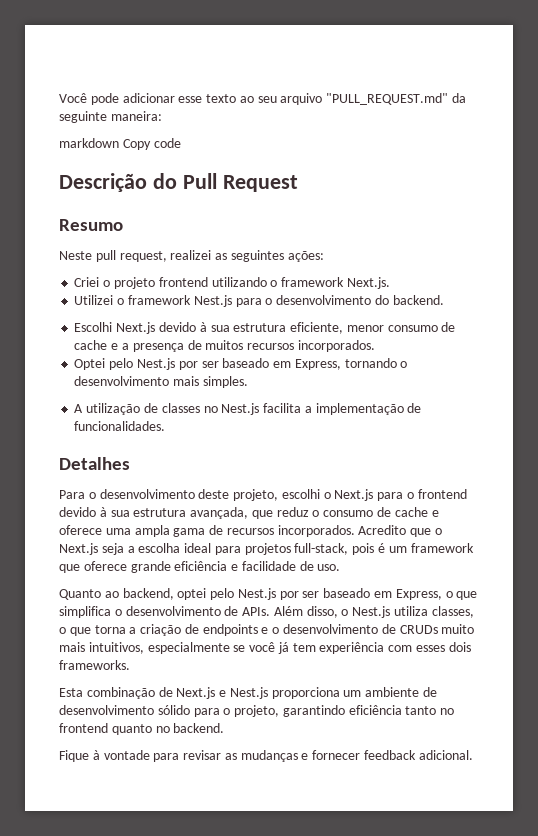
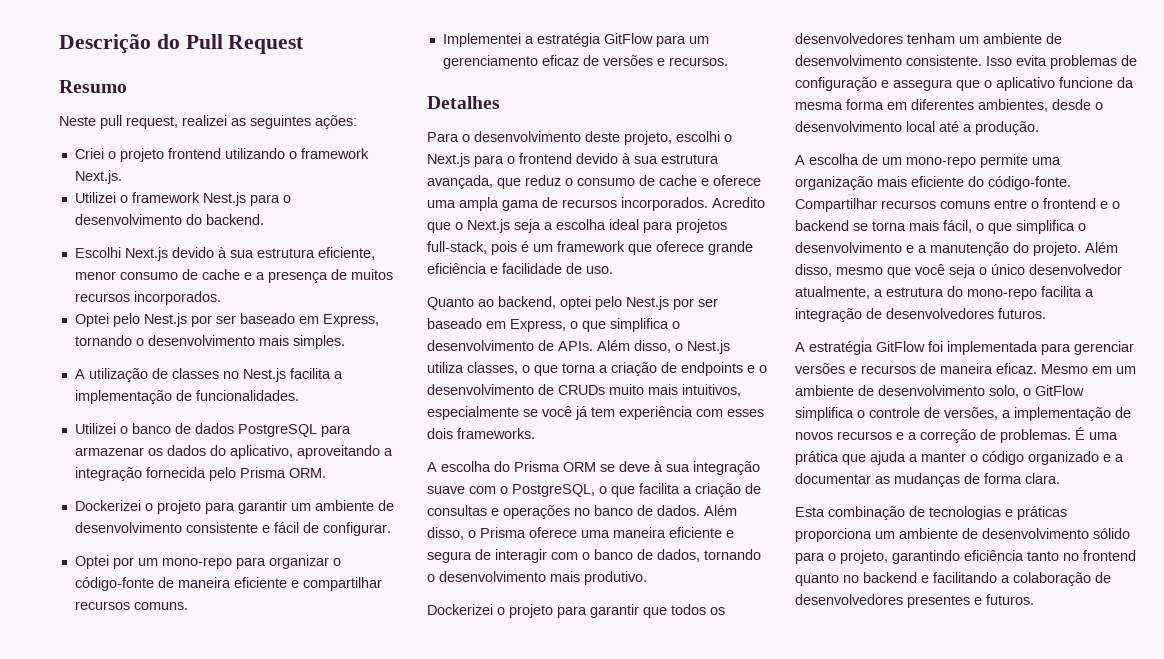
- Você pode adicionar esse texto ao seu arquivo "PULL_REQUEST.md" da seguinte maneira:
- markdown Copy code
+ Utilizei o banco de dados PostgreSQL para armazenar os dados do aplicativo, aproveitando a integração fornecida pelo Prisma ORM.
+ Dockerizei o projeto para garantir um ambiente de desenvolvimento consistente e fácil de configurar.
+ Optei por um mono-repo para organizar o código-fonte de maneira eficiente e compartilhar recursos comuns.
+ Implementei a estratégia GitFlow para um gerenciamento eficaz de versões e recursos.
+ A escolha do Prisma ORM se deve à sua integração suave com o PostgreSQL, o que facilita a criação de consultas e operações no banco de dados. Além disso, o Prisma oferece uma maneira eficiente e segura de interagir com o banco de dados, tornando o desenvolvimento mais produtivo.
+ Dockerizei o projeto para garantir que todos os desenvolvedores tenham um ambiente de desenvolvimento consistente. Isso evita problemas de configuração e assegura que o aplicativo funcione da mesma forma em diferentes ambientes, desde o desenvolvimento local até a produção.
+ A escolha de um mono-repo permite uma organização mais eficiente do código-fonte. Compartilhar recursos comuns entre o frontend e o backend se torna mais fácil, o que simplifica o desenvolvimento e a manutenção do projeto. Além disso, mesmo que você seja o único desenvolvedor atualmente, a estrutura do mono-repo facilita a integração de desenvolvedores futuros.
+ A estratégia GitFlow foi implementada para gerenciar versões e recursos de maneira eficaz. Mesmo em um ambiente de desenvolvimento solo, o GitFlow simplifica o controle de versões, a implementação de novos recursos e a correção de problemas. É uma prática que ajuda a manter o código organizado e a documentar as mudanças de forma clara.
- Esta combinação de Next.js e Nest.js proporciona um ambiente de desenvolvimento sólido para o projeto, garantindo eficiência tanto no frontend quanto no backend.
- Fique à vontade para revisar as mudanças e fornecer feedback adicional.
+ Esta combinação de tecnologias e práticas proporciona um ambiente de desenvolvimento sólido para o projeto, garantindo eficiência tanto no frontend quanto no backend e facilitando a colaboração de desenvolvedores presentes e futuros.

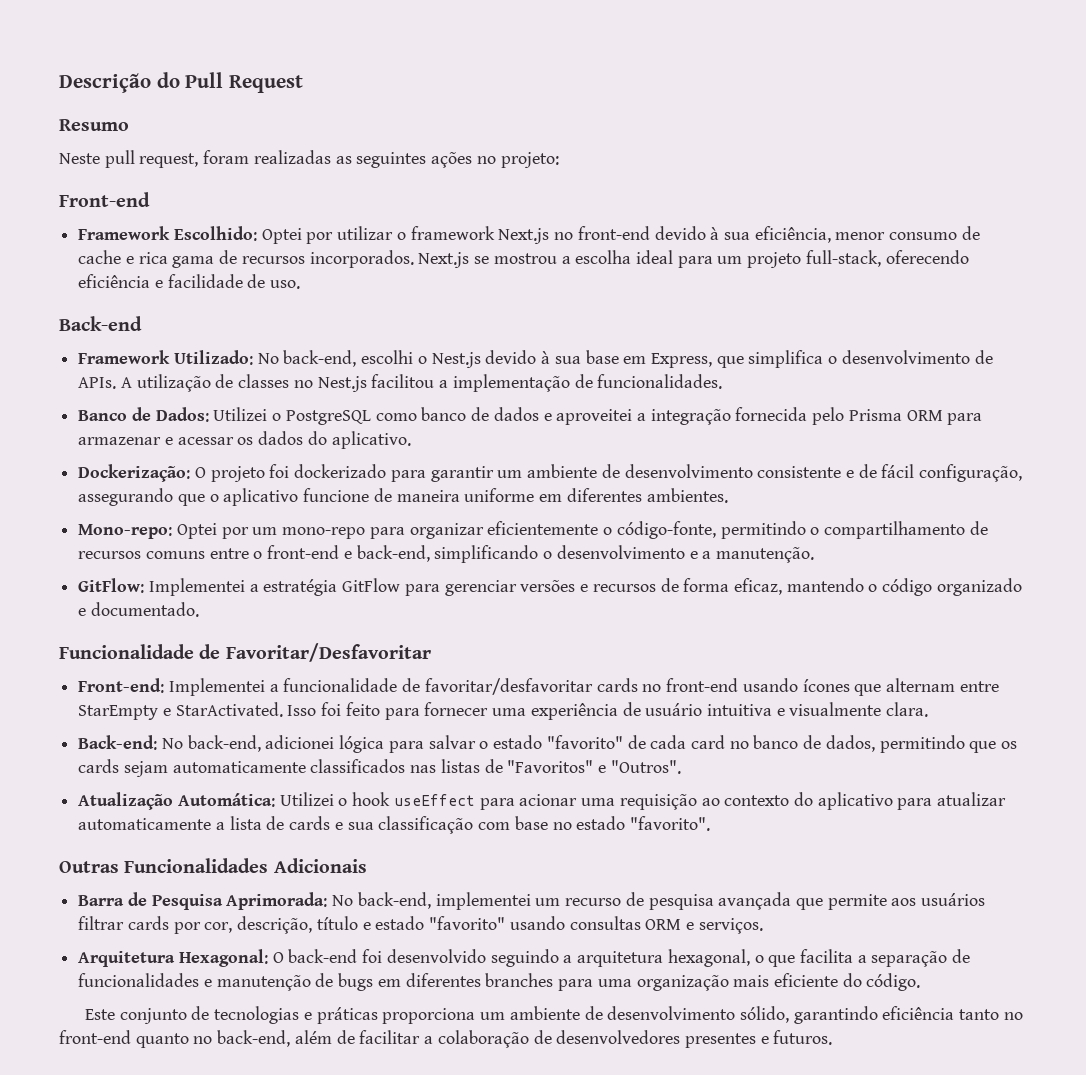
- Neste pull request, realizei as seguintes ações:
- Criei o projeto frontend utilizando o framework Next.js.
- Utilizei o framework Nest.js para o desenvolvimento do backend.
- Escolhi Next.js devido à sua estrutura eficiente, menor consumo de cache e a presença de muitos recursos incorporados.
- Optei pelo Nest.js por ser baseado em Express, tornando o desenvolvimento mais simples.
- A utilização de classes no Nest.js facilita a implementação de funcionalidades.
+ Neste pull request, foram realizadas as seguintes ações no projeto:
+ Front-end
+ Framework Escolhido: Optei por utilizar o framework Next.js no front-end devido à sua eficiência, menor consumo de cache e rica gama de recursos incorporados. Next.js se mostrou a escolha ideal para um projeto full-stack, oferecendo eficiência e facilidade de uso.
+ Back-end
+ Framework Utilizado: No back-end, escolhi o Nest.js devido à sua base em Express, que simplifica o desenvolvimento de APIs. A utilização de classes no Nest.js facilitou a implementação de funcionalidades.
- Utilizei o banco de dados PostgreSQL para armazenar os dados do aplicativo, aproveitando a integração fornecida pelo Prisma ORM.
- Dockerizei o projeto para garantir um ambiente de desenvolvimento consistente e fácil de configurar.
- Optei por um mono-repo para organizar o código-fonte de maneira eficiente e compartilhar recursos comuns.
- Implementei a estratégia GitFlow para um gerenciamento eficaz de versões e recursos.
- Detalhes
- Para o desenvolvimento deste projeto, escolhi o Next.js para o frontend devido à sua estrutura avançada, que reduz o consumo de cache e oferece uma ampla gama de recursos incorporados. Acredito que o Next.js seja a escolha ideal para projetos full-stack, pois é um framework que oferece grande eficiência e facilidade de uso.
- Quanto ao backend, optei pelo Nest.js por ser baseado em Express, o que simplifica o desenvolvimento de APIs. Além disso, o Nest.js utiliza classes, o que torna a criação de endpoints e o desenvolvimento de CRUDs muito mais intuitivos, especialmente se você já tem experiência com esses dois frameworks.
- A escolha do Prisma ORM se deve à sua integração suave com o PostgreSQL, o que facilita a criação de consultas e operações no banco de dados. Além disso, o Prisma oferece uma maneira eficiente e segura de interagir com o banco de dados, tornando o desenvolvimento mais produtivo.
- Dockerizei o projeto para garantir que todos os desenvolvedores tenham um ambiente de desenvolvimento consistente. Isso evita problemas de configuração e assegura que o aplicativo funcione da mesma forma em diferentes ambientes, desde o desenvolvimento local até a produção.
- A escolha de um mono-repo permite uma organização mais eficiente do código-fonte. Compartilhar recursos comuns entre o frontend e o backend se torna mais fácil, o que simplifica o desenvolvimento e a manutenção do projeto. Além disso, mesmo que você seja o único desenvolvedor atualmente, a estrutura do mono-repo facilita a integração de desenvolvedores futuros.
- A estratégia GitFlow foi implementada para gerenciar versões e recursos de maneira eficaz. Mesmo em um ambiente de desenvolvimento solo, o GitFlow simplifica o controle de versões, a implementação de novos recursos e a correção de problemas. É uma prática que ajuda a manter o código organizado e a documentar as mudanças de forma clara.
- Esta combinação de tecnologias e práticas proporciona um ambiente de desenvolvimento sólido para o projeto, garantindo eficiência tanto no frontend quanto no backend e facilitando a colaboração de desenvolvedores presentes e futuros.
+ Banco de Dados: Utilizei o PostgreSQL como banco de dados e aproveitei a integração fornecida pelo Prisma ORM para armazenar e acessar os dados do aplicativo.
+ Dockerização: O projeto foi dockerizado para garantir um ambiente de desenvolvimento consistente e de fácil configuração, assegurando que o aplicativo funcione de maneira uniforme em diferentes ambientes.
+ Mono-repo: Optei por um mono-repo para organizar eficientemente o código-fonte, permitindo o compartilhamento de recursos comuns entre o front-end e back-end, simplificando o desenvolvimento e a manutenção.
+ GitFlow: Implementei a estratégia GitFlow para gerenciar versões e recursos de forma eficaz, mantendo o código organizado e documentado.
+ Funcionalidade de Favoritar/Desfavoritar
+ Front-end: Implementei a funcionalidade de favoritar/desfavoritar cards no front-end usando ícones que alternam entre StarEmpty e StarActivated. Isso foi feito para fornecer uma experiência de usuário intuitiva e visualmente clara.
+ Back-end: No back-end, adicionei lógica para salvar o estado "favorito" de cada card no banco de dados, permitindo que os cards sejam automaticamente classificados nas listas de "Favoritos" e "Outros".
+ Atualização Automática: Utilizei o hook useEffect para acionar uma requisição ao contexto do aplicativo para atualizar automaticamente a lista de cards e sua classificação com base no estado "favorito".
+ Outras Funcionalidades Adicionais
+ Barra de Pesquisa Aprimorada: No back-end, implementei um recurso de pesquisa avançada que permite aos usuários filtrar cards por cor, descrição, título e estado "favorito" usando consultas ORM e serviços.
+ Arquitetura Hexagonal: O back-end foi desenvolvido seguindo a arquitetura hexagonal, o que facilita a separação de funcionalidades e manutenção de bugs em diferentes branches para uma organização mais eficiente do código.
+ Este conjunto de tecnologias e práticas proporciona um ambiente de desenvolvimento sólido, garantindo eficiência tanto no front-end quanto no back-end, além de facilitar a colaboração de desenvolvedores presentes e futuros.

